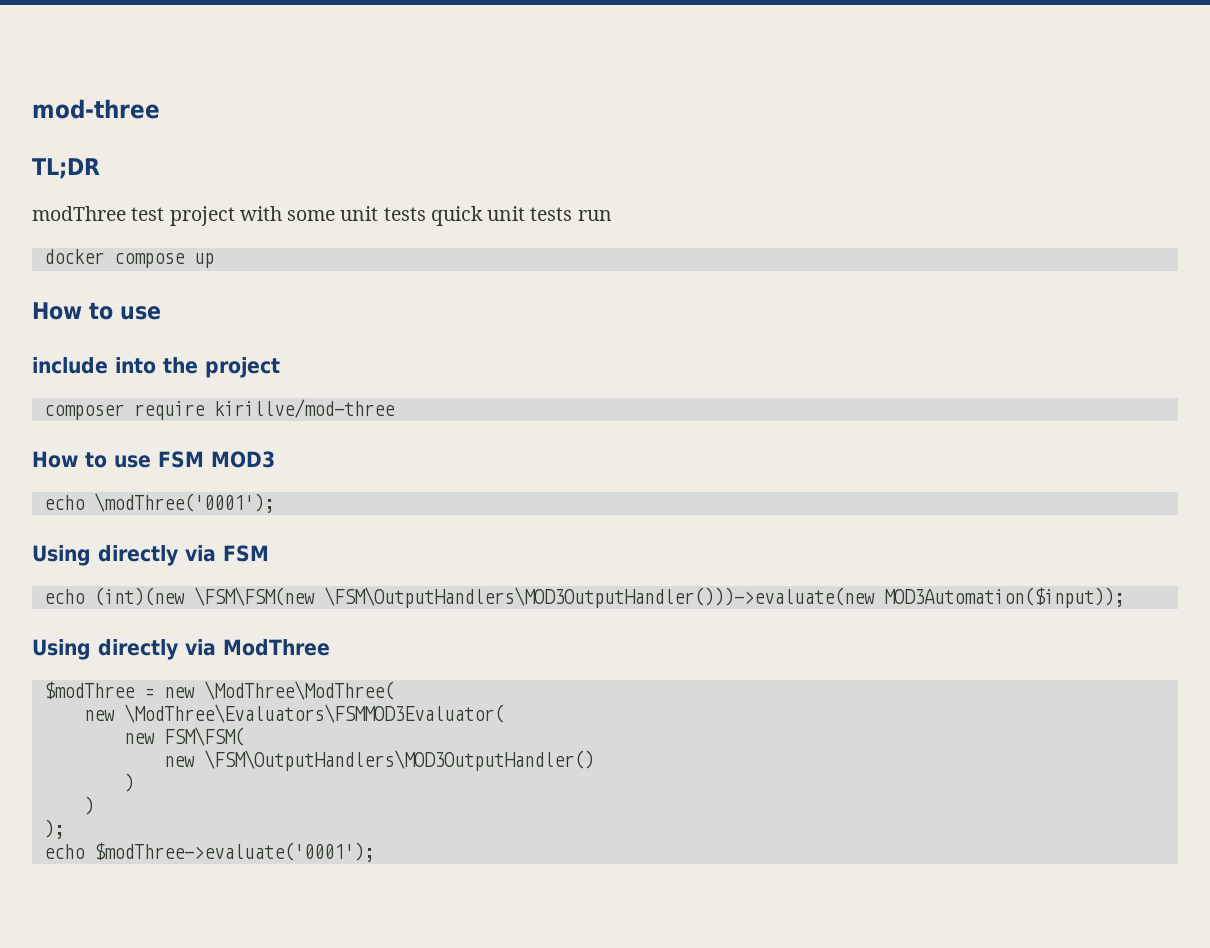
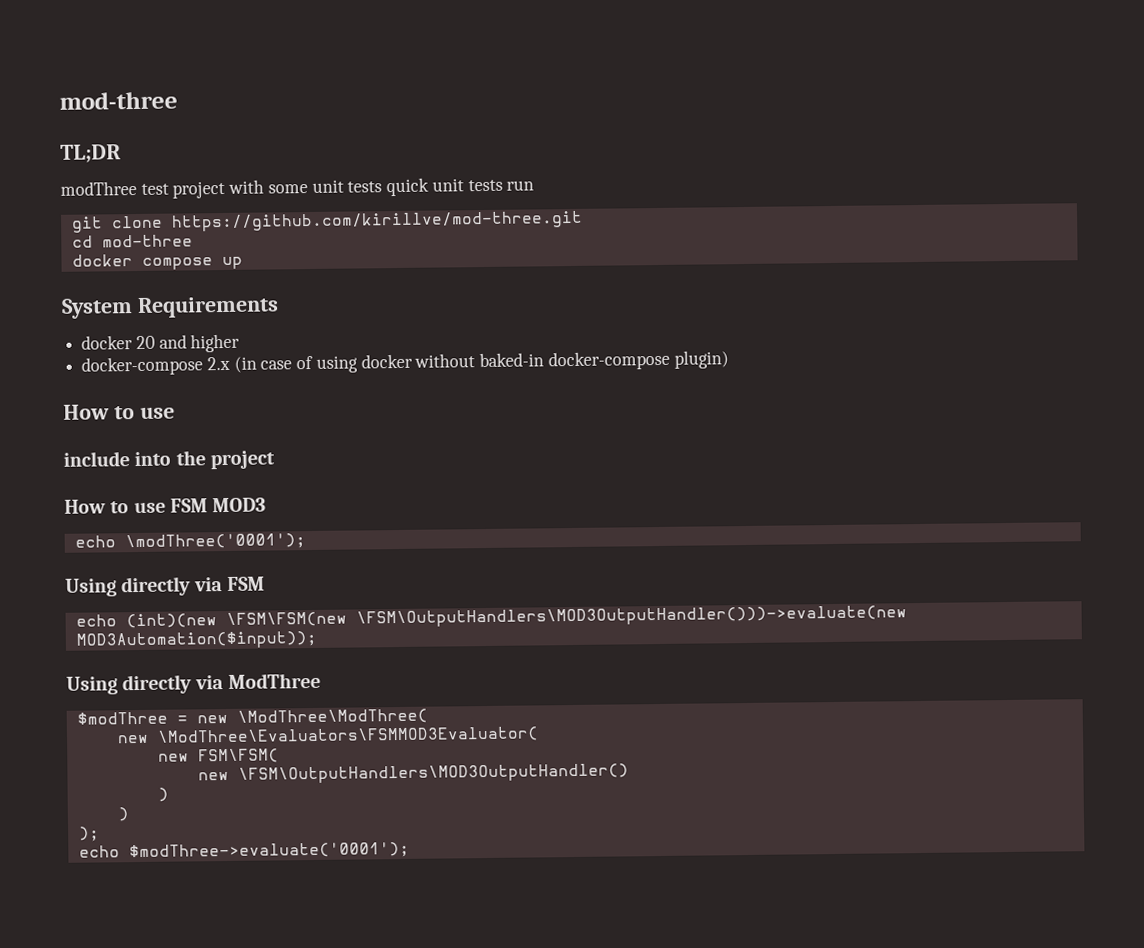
+ git clone https://github.com/kirillve/mod-three.git
+ cd mod-three
  docker compose up
+ System Requirements
+ docker 20 and higher
+ docker-compose 2.x (in case of using docker without baked-in docker-compose plugin)
- composer require kirillve/mod-three

